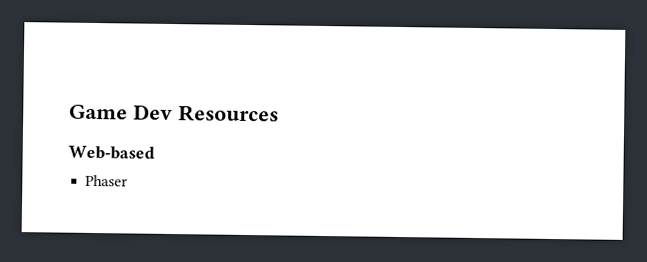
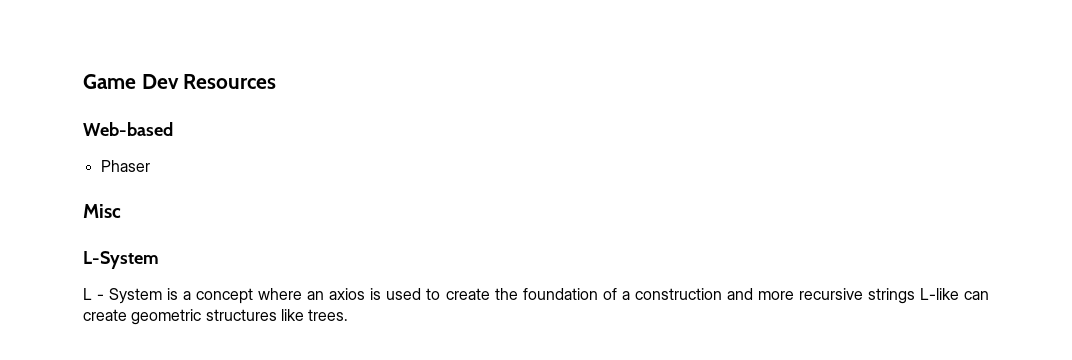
+ Misc
+ L-System
+ L - System is a concept where an axios is used to create the foundation of a construction and more recursive strings L-like can create geometric structures like trees.

